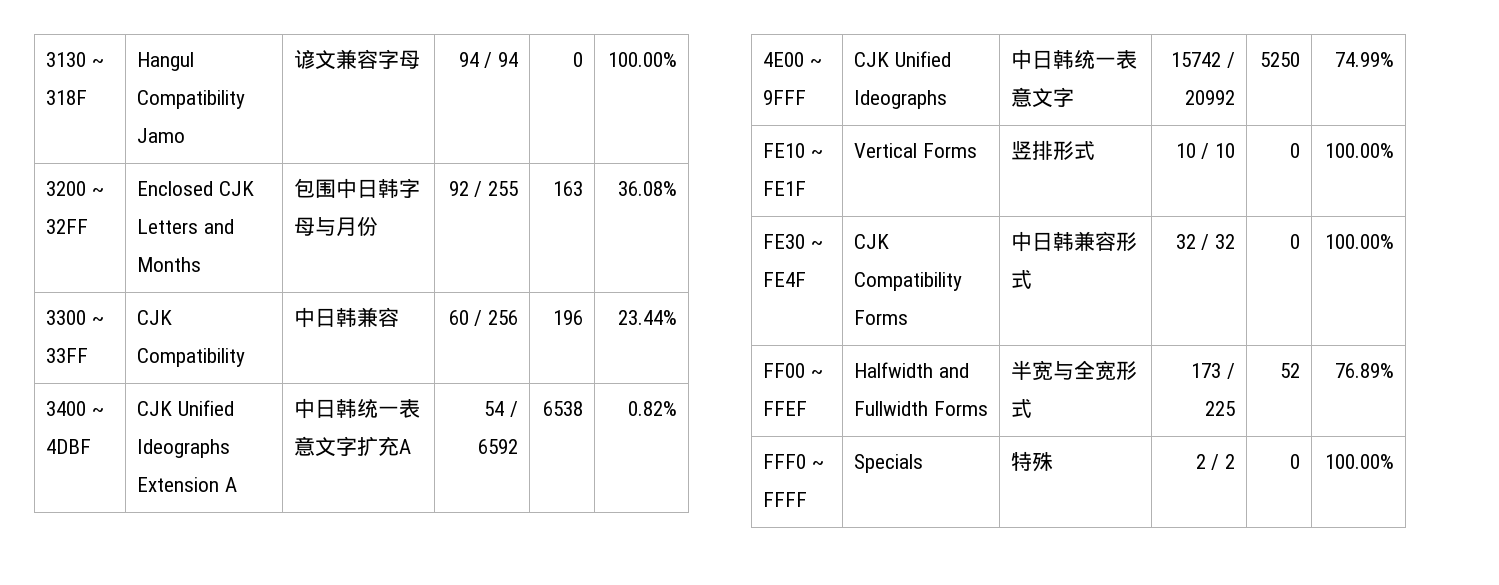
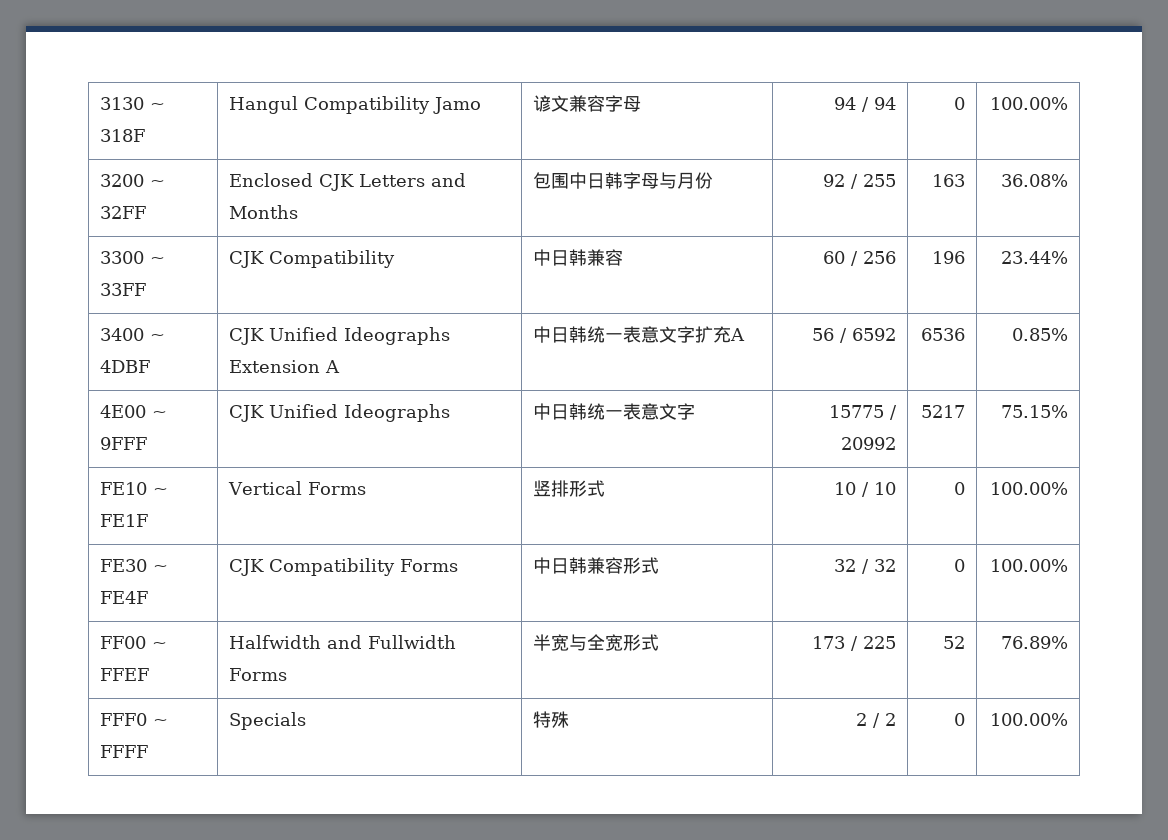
- 3400 ~ 4DBF | CJK Unified Ideographs Extension A | 中日韩统一表意文字扩充A | 54 / 6592 | 6538 | 0.82%
+ 3400 ~ 4DBF | CJK Unified Ideographs Extension A | 中日韩统一表意文字扩充A | 56 / 6592 | 6536 | 0.85%
- 4E00 ~ 9FFF | CJK Unified Ideographs | 中日韩统一表意文字 | 15742 / 20992 | 5250 | 74.99%
+ 4E00 ~ 9FFF | CJK Unified Ideographs | 中日韩统一表意文字 | 15775 / 20992 | 5217 | 75.15%

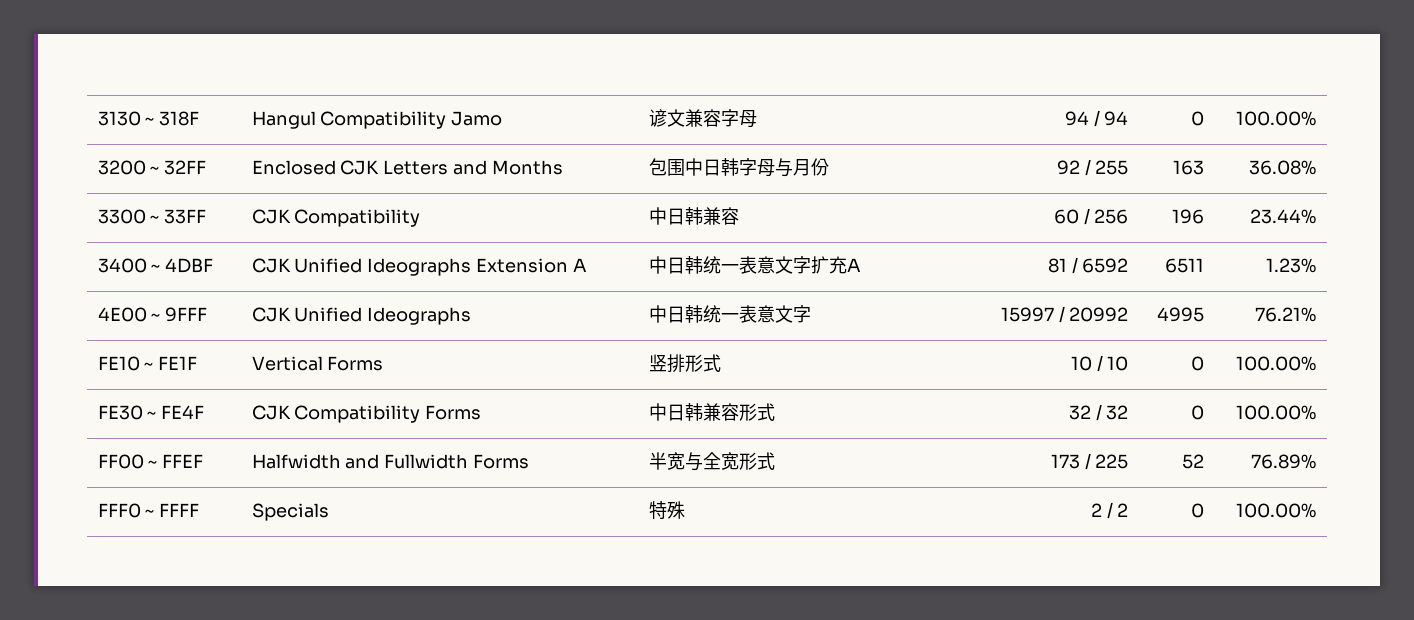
- 3400 ~ 4DBF | CJK Unified Ideographs Extension A | 中日韩统一表意文字扩充A | 56 / 6592 | 6536 | 0.85%
+ 3400 ~ 4DBF | CJK Unified Ideographs Extension A | 中日韩统一表意文字扩充A | 81 / 6592 | 6511 | 1.23%
- 4E00 ~ 9FFF | CJK Unified Ideographs | 中日韩统一表意文字 | 15775 / 20992 | 5217 | 75.15%
+ 4E00 ~ 9FFF | CJK Unified Ideographs | 中日韩统一表意文字 | 15997 / 20992 | 4995 | 76.21%

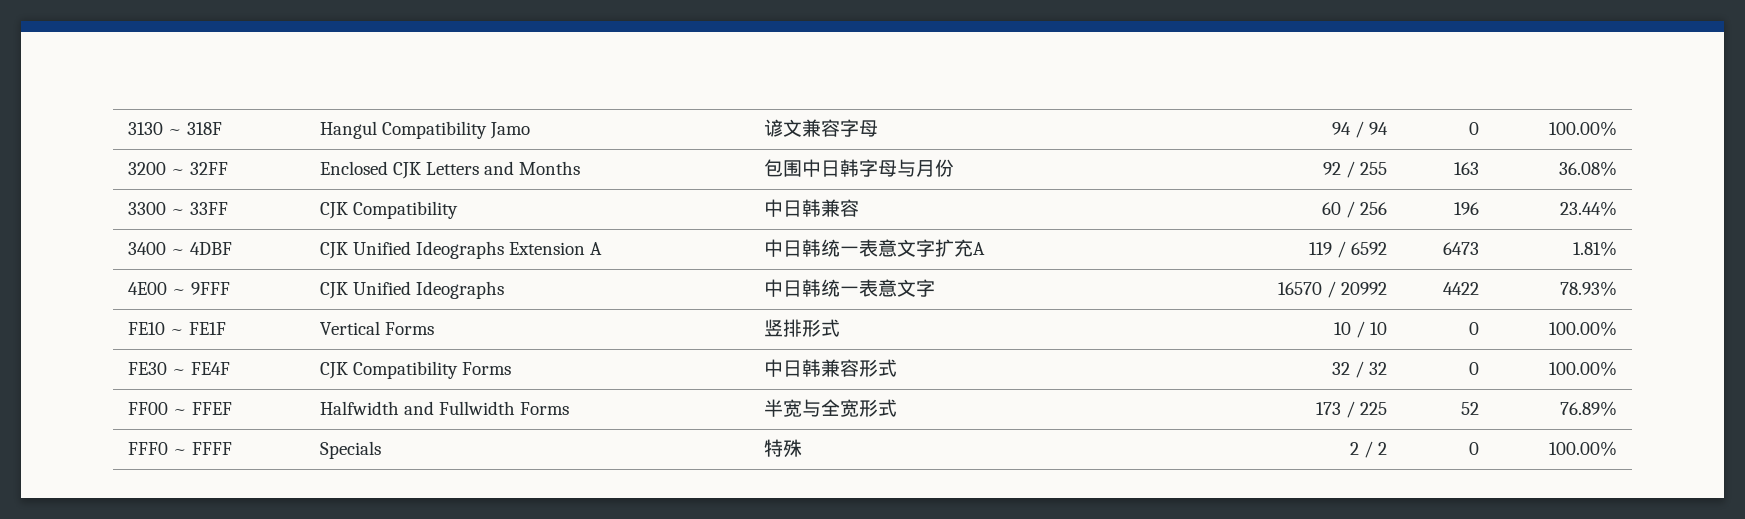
- 3400 ~ 4DBF | CJK Unified Ideographs Extension A | 中日韩统一表意文字扩充A | 81 / 6592 | 6511 | 1.23%
+ 3400 ~ 4DBF | CJK Unified Ideographs Extension A | 中日韩统一表意文字扩充A | 119 / 6592 | 6473 | 1.81%
- 4E00 ~ 9FFF | CJK Unified Ideographs | 中日韩统一表意文字 | 15997 / 20992 | 4995 | 76.21%
+ 4E00 ~ 9FFF | CJK Unified Ideographs | 中日韩统一表意文字 | 16570 / 20992 | 4422 | 78.93%

